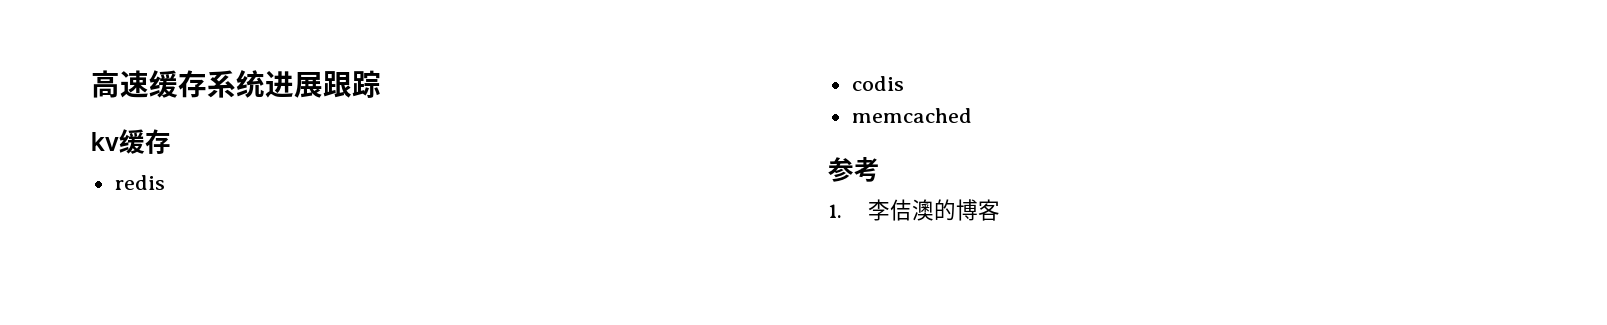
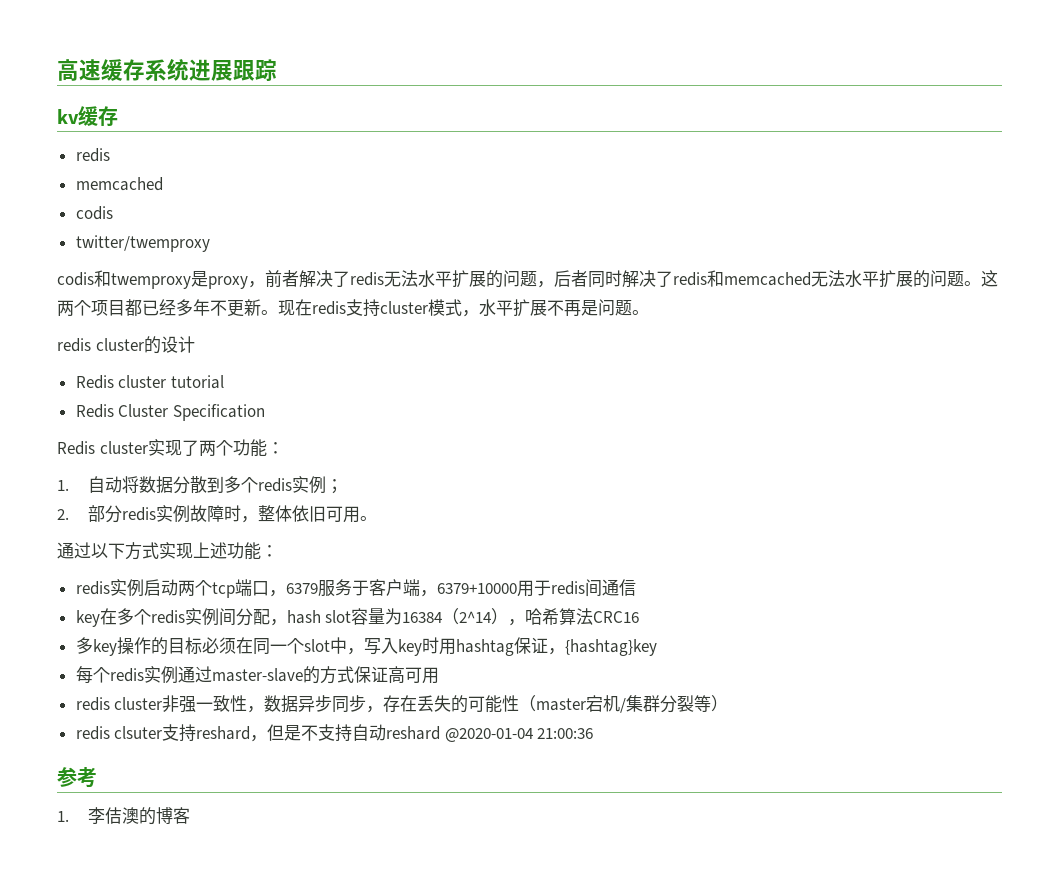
  kv缓存
  redis
+ memcached
- memcached
+ twitter/twemproxy
+ codis和twemproxy是proxy，前者解决了redis无法水平扩展的问题，后者同时解决了redis和memcached无法水平扩展的问题。这两个项目都已经多年不更新。现在redis支持cluster模式，水平扩展不再是问题。
+ redis cluster的设计
+ Redis cluster tutorial
+ Redis Cluster Specification
+ Redis cluster实现了两个功能：
+ 1.自动将数据分散到多个redis实例；
+ 2.部分redis实例故障时，整体依旧可用。
+ 通过以下方式实现上述功能：
+ redis实例启动两个tcp端口，6379服务于客户端，6379+10000用于redis间通信
+ key在多个redis实例间分配，hash slot容量为16384（2^14），哈希算法CRC16
+ 多key操作的目标必须在同一个slot中，写入key时用hashtag保证，{hashtag}key
+ 每个redis实例通过master-slave的方式保证高可用
+ redis cluster非强一致性，数据异步同步，存在丢失的可能性（master宕机/集群分裂等）
+ redis clsuter支持reshard，但是不支持自动reshard @2020-01-04 21:00:36

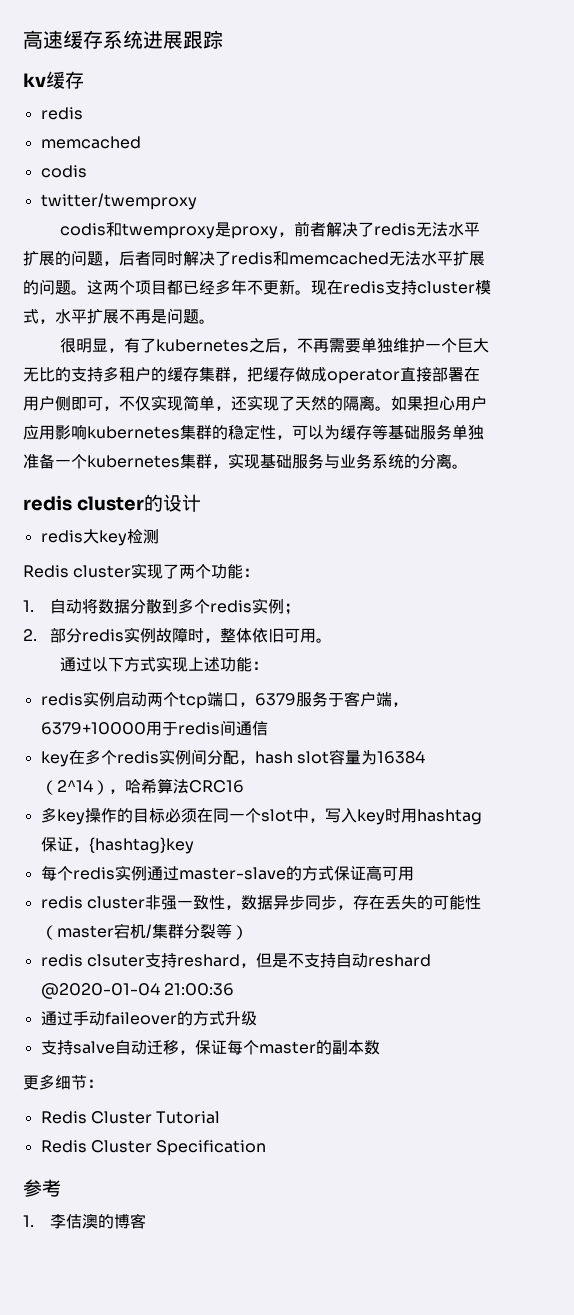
+ 很明显，有了kubernetes之后，不再需要单独维护一个巨大无比的支持多租户的缓存集群，把缓存做成operator直接部署在用户侧即可，不仅实现简单，还实现了天然的隔离。如果担心用户应用影响kubernetes集群的稳定性，可以为缓存等基础服务单独准备一个kubernetes集群，实现基础服务与业务系统的分离。
  redis cluster的设计
- Redis cluster tutorial
- Redis Cluster Specification
+ redis大key检测
+ 通过手动faileover的方式升级
+ 支持salve自动迁移，保证每个master的副本数
+ 更多细节：
+ Redis Cluster Tutorial
+ Redis Cluster Specification

